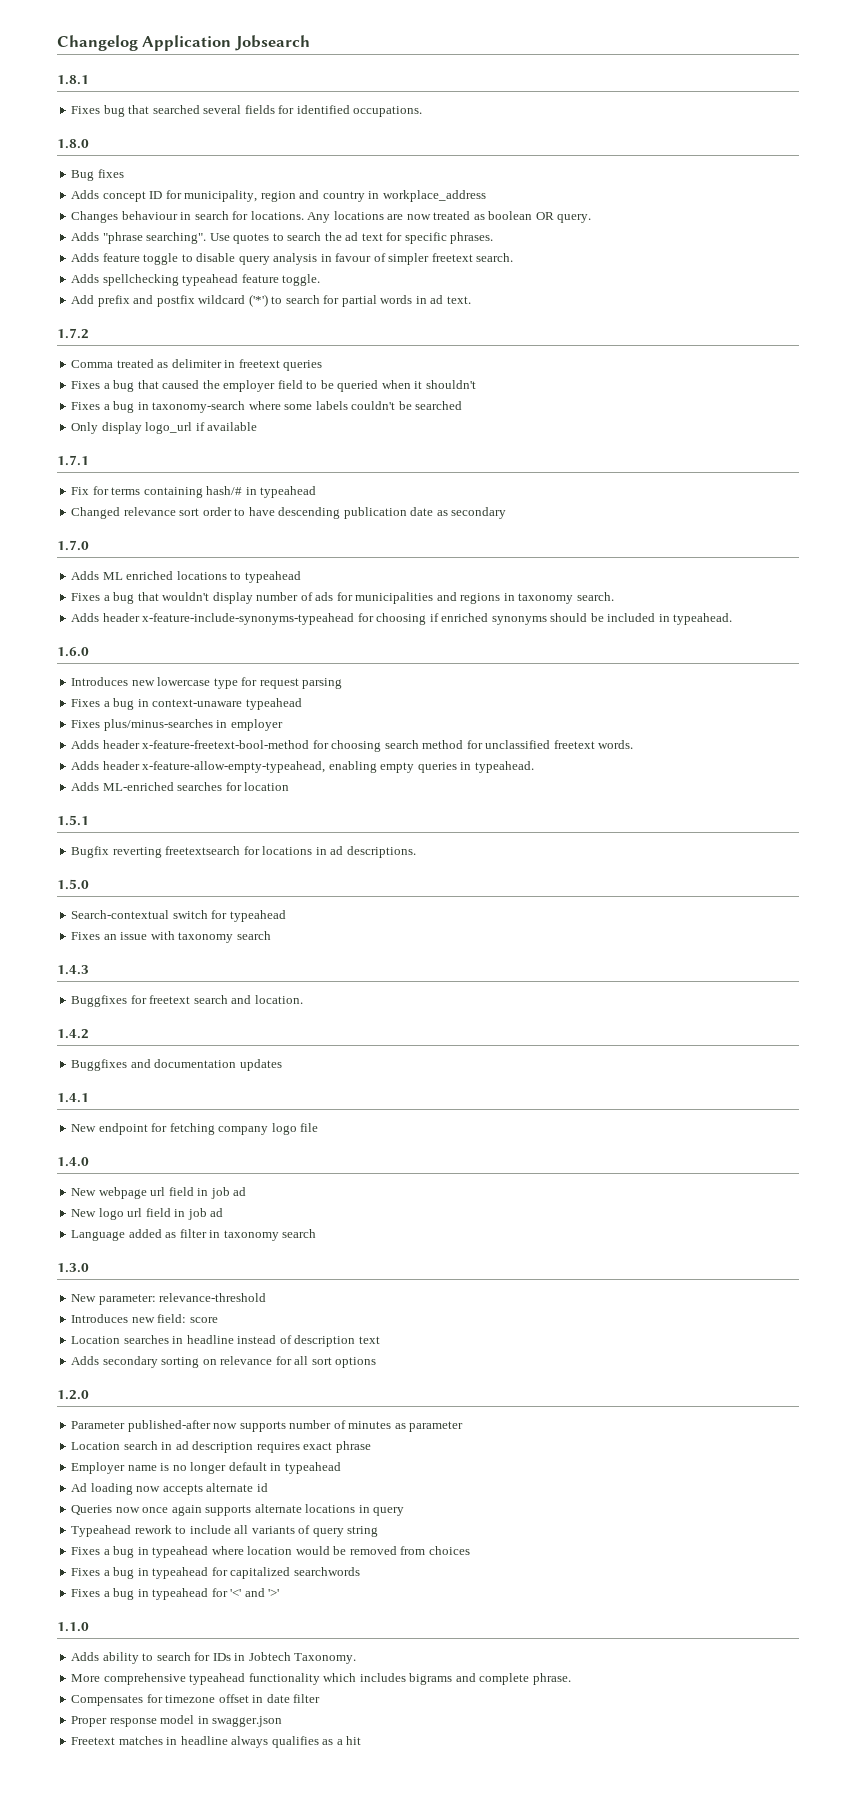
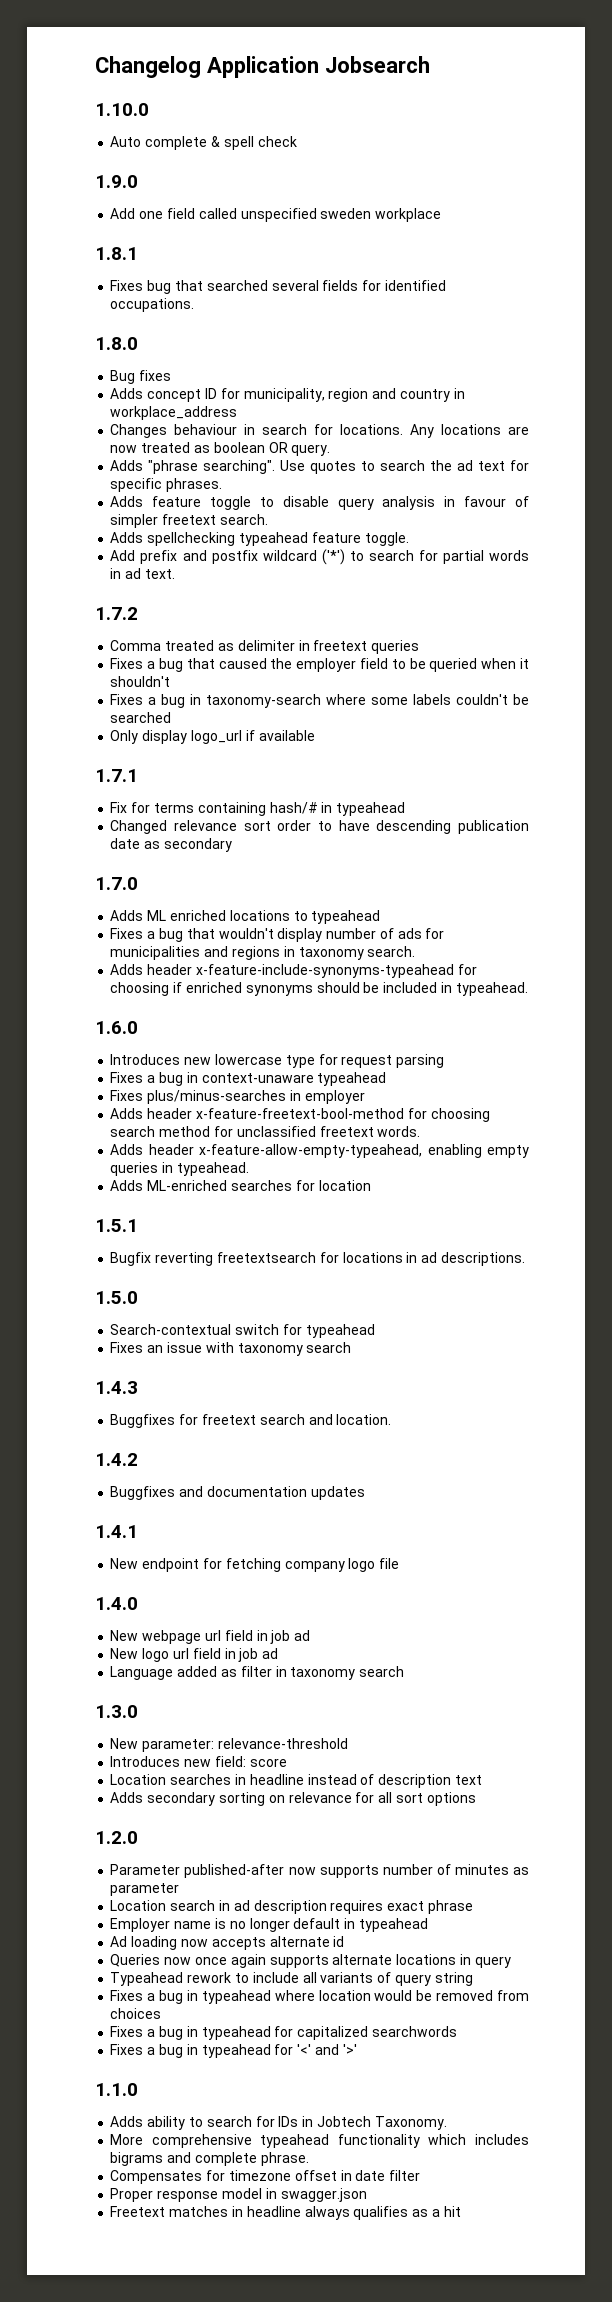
+ 1.10.0
+ Auto complete & spell check
+ 1.9.0
+ Add one field called unspecified sweden workplace

